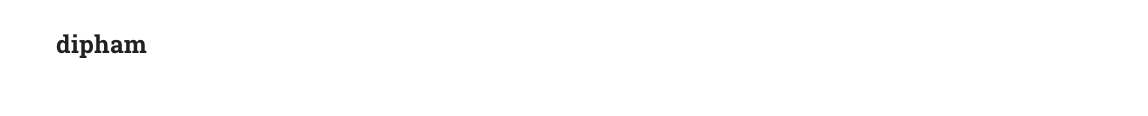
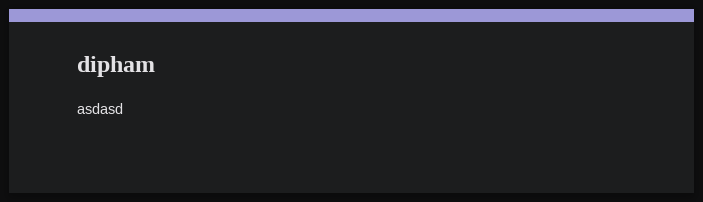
+ asdasd

